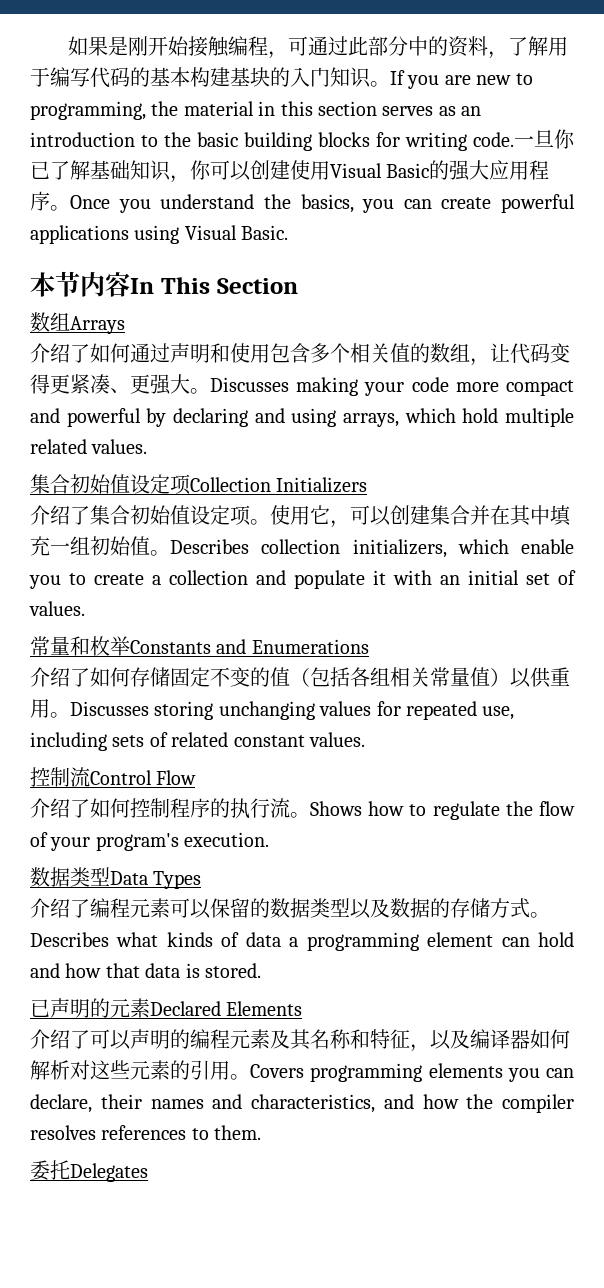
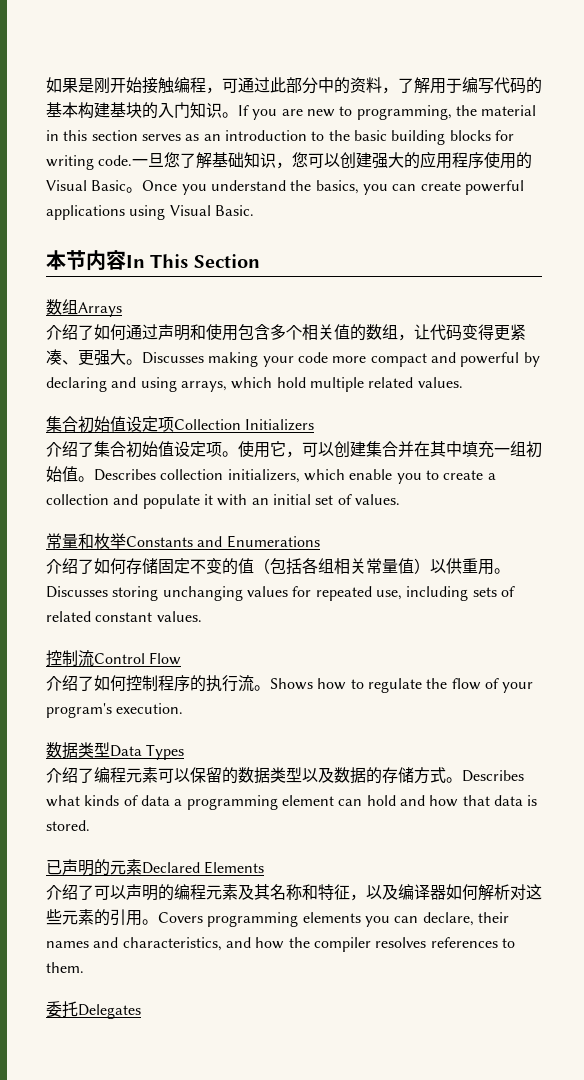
- 一旦你已了解基础知识，你可以创建使用Visual Basic的强大应用程序。
+ 一旦您了解基础知识，您可以创建强大的应用程序使用的Visual Basic。

